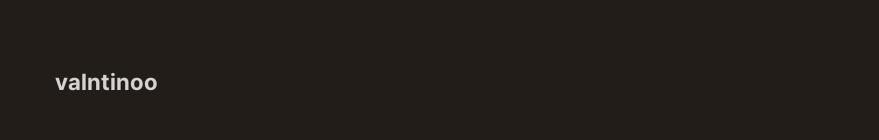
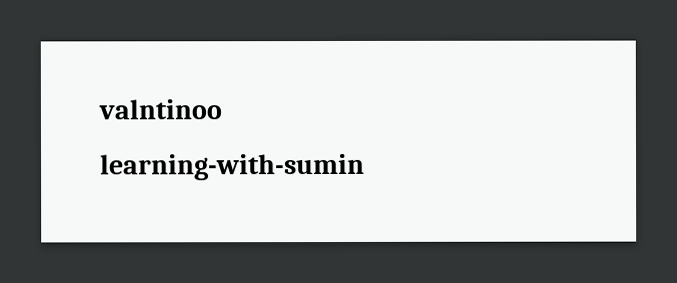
+ learning-with-sumin

